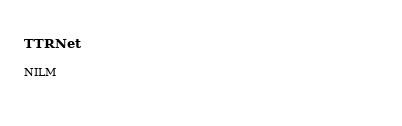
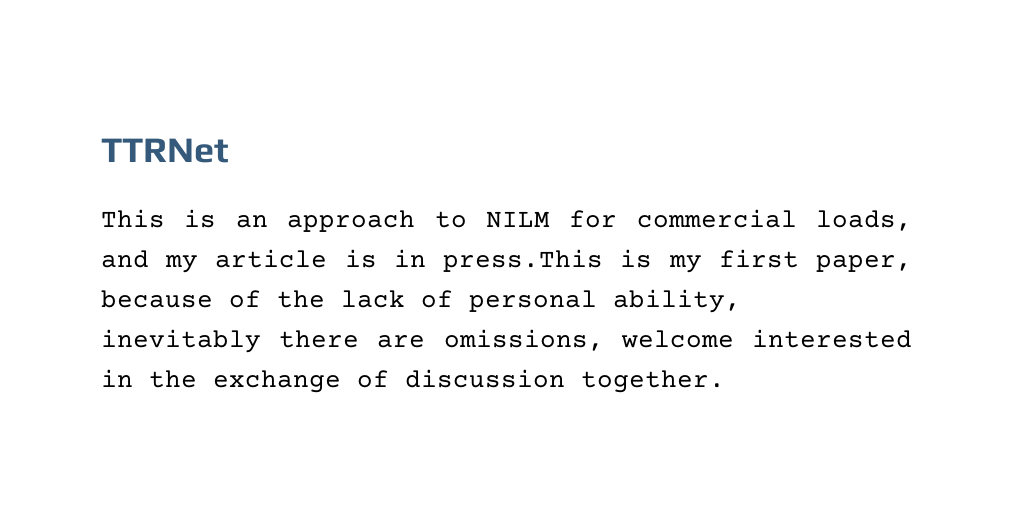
- NILM
+ This is an approach to NILM for commercial loads, and my article is in press.This is my first paper, because of the lack of personal ability, inevitably there are omissions, welcome interested in the exchange of discussion together.

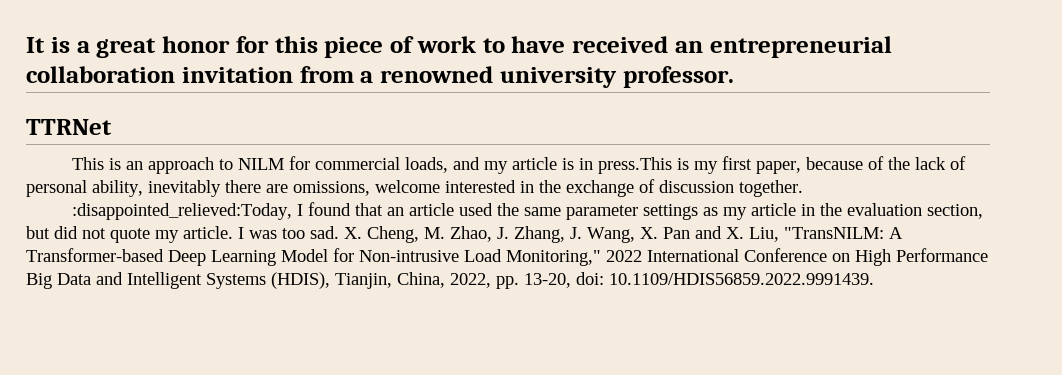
+ It is a great honor for this piece of work to have received an entrepreneurial collaboration invitation from a renowned university professor.
+ :disappointed_relieved:Today, I found that an article used the same parameter settings as my article in the evaluation section, but did not quote my article. I was too sad. X. Cheng, M. Zhao, J. Zhang, J. Wang, X. Pan and X. Liu, "TransNILM: A Transformer-based Deep Learning Model for Non-intrusive Load Monitoring," 2022 International Conference on High Performance Big Data and Intelligent Systems (HDIS), Tianjin, China, 2022, pp. 13-20, doi: 10.1109/HDIS56859.2022.9991439.

